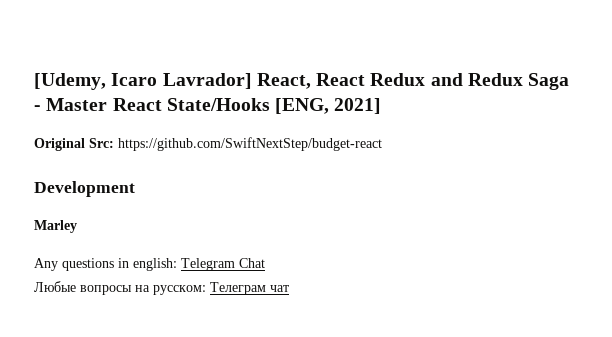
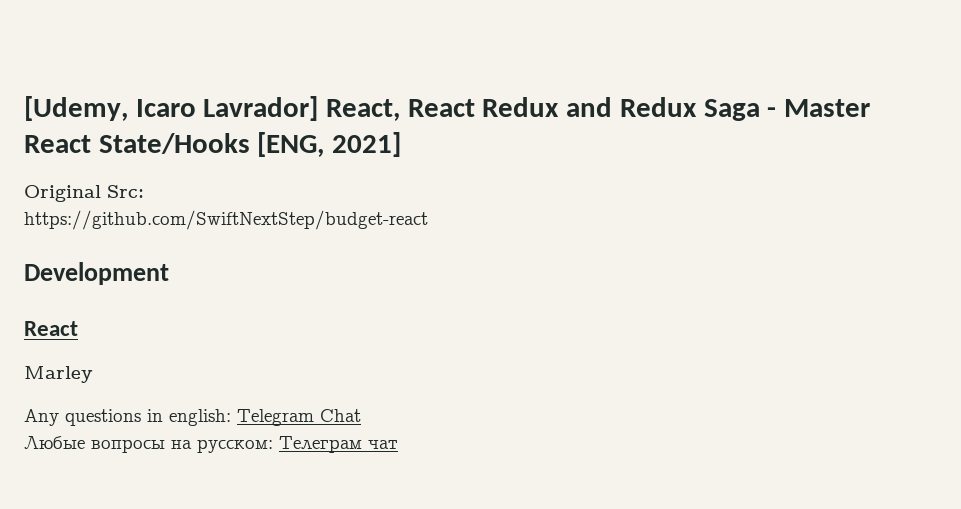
- Original Src: https://github.com/SwiftNextStep/budget-react
+ Original Src:
+ https://github.com/SwiftNextStep/budget-react
  Development
+ React

